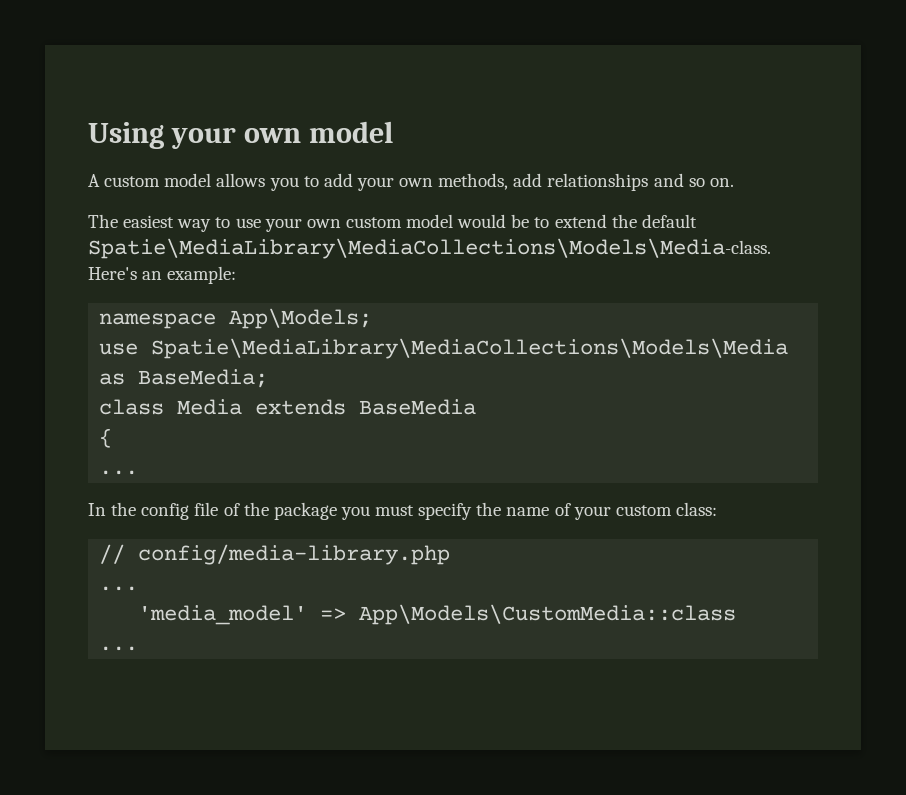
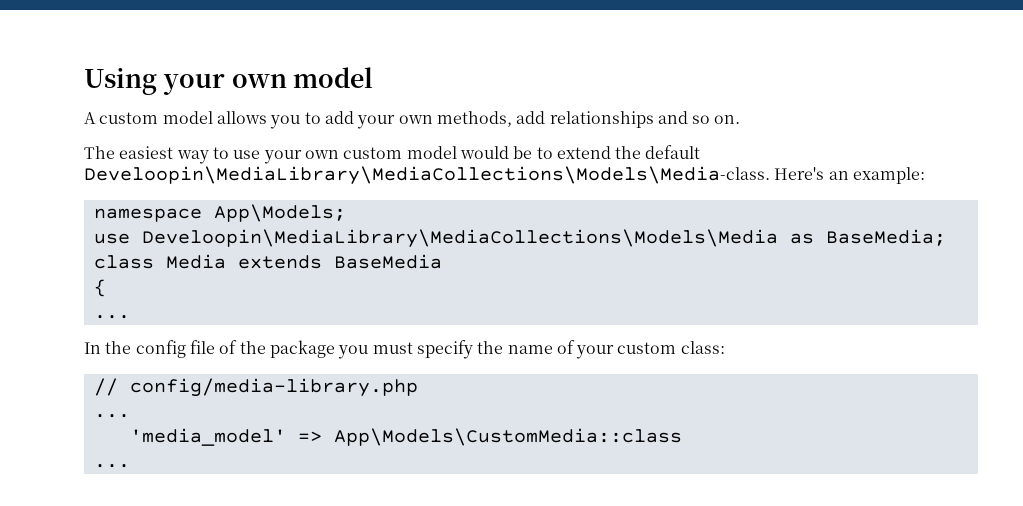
- The easiest way to use your own custom model would be to extend the default Spatie\MediaLibrary\MediaCollections\Models\Media-class.
+ The easiest way to use your own custom model would be to extend the default Develoopin\MediaLibrary\MediaCollections\Models\Media-class.
- use Spatie\MediaLibrary\MediaCollections\Models\Media as BaseMedia;
+ use Develoopin\MediaLibrary\MediaCollections\Models\Media as BaseMedia;

